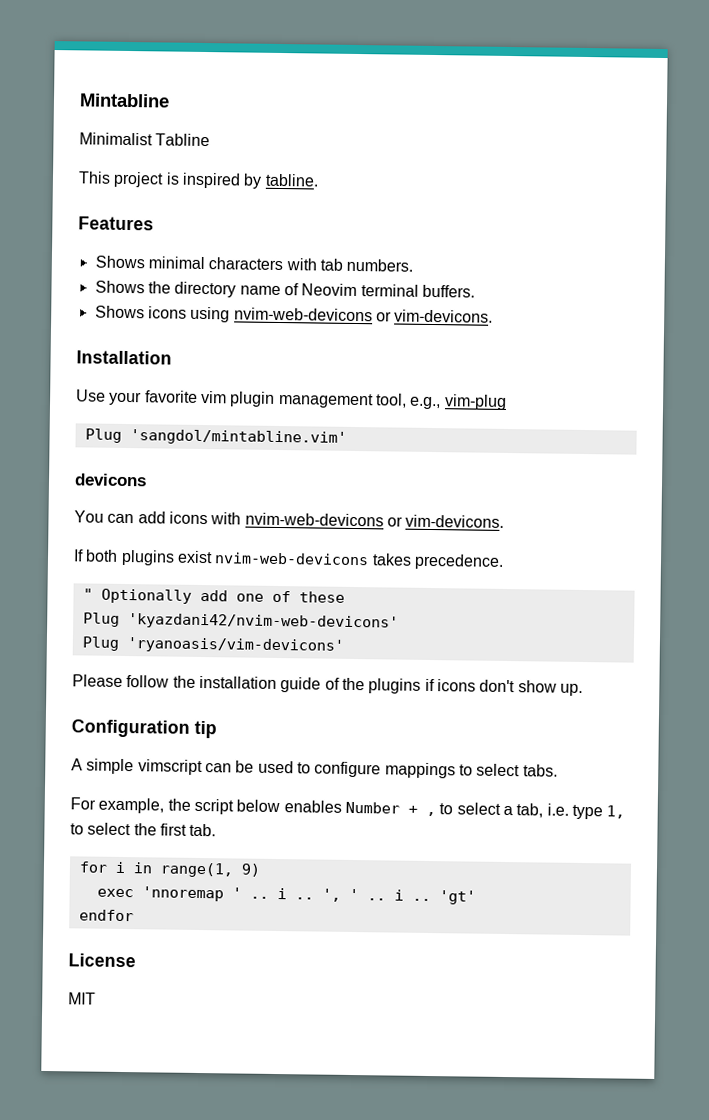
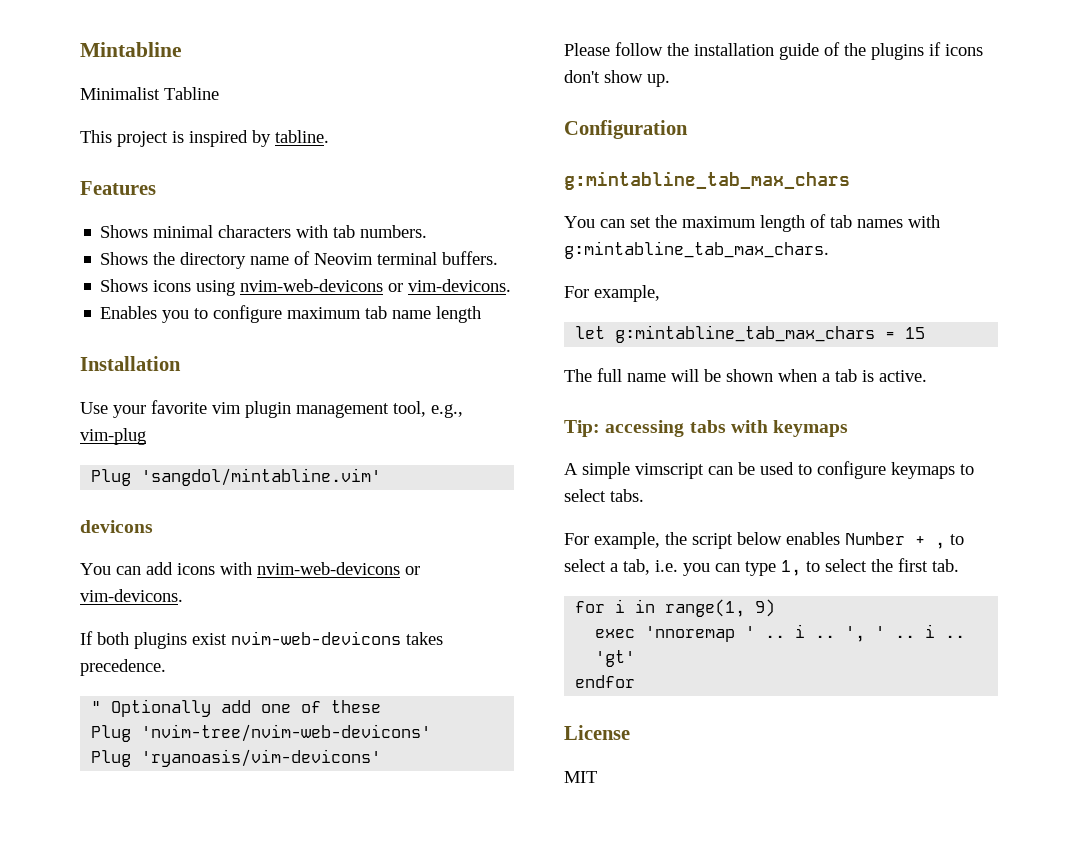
+ Enables you to configure maximum tab name length
- Plug 'kyazdani42/nvim-web-devicons'
+ Plug 'nvim-tree/nvim-web-devicons'
- Configuration tip
+ Configuration
+ g:mintabline_tab_max_chars
+ You can set the maximum length of tab names with g:mintabline_tab_max_chars.
+ For example,
+ let g:mintabline_tab_max_chars = 15
+ The full name will be shown when a tab is active.
+ Tip: accessing tabs with keymaps
- A simple vimscript can be used to configure mappings to select tabs.
+ A simple vimscript can be used to configure keymaps to select tabs.
- For example, the script below enables Number + , to select a tab, i.e. type 1, to select the first tab.
+ For example, the script below enables Number + , to select a tab, i.e. you can type 1, to select the first tab.

